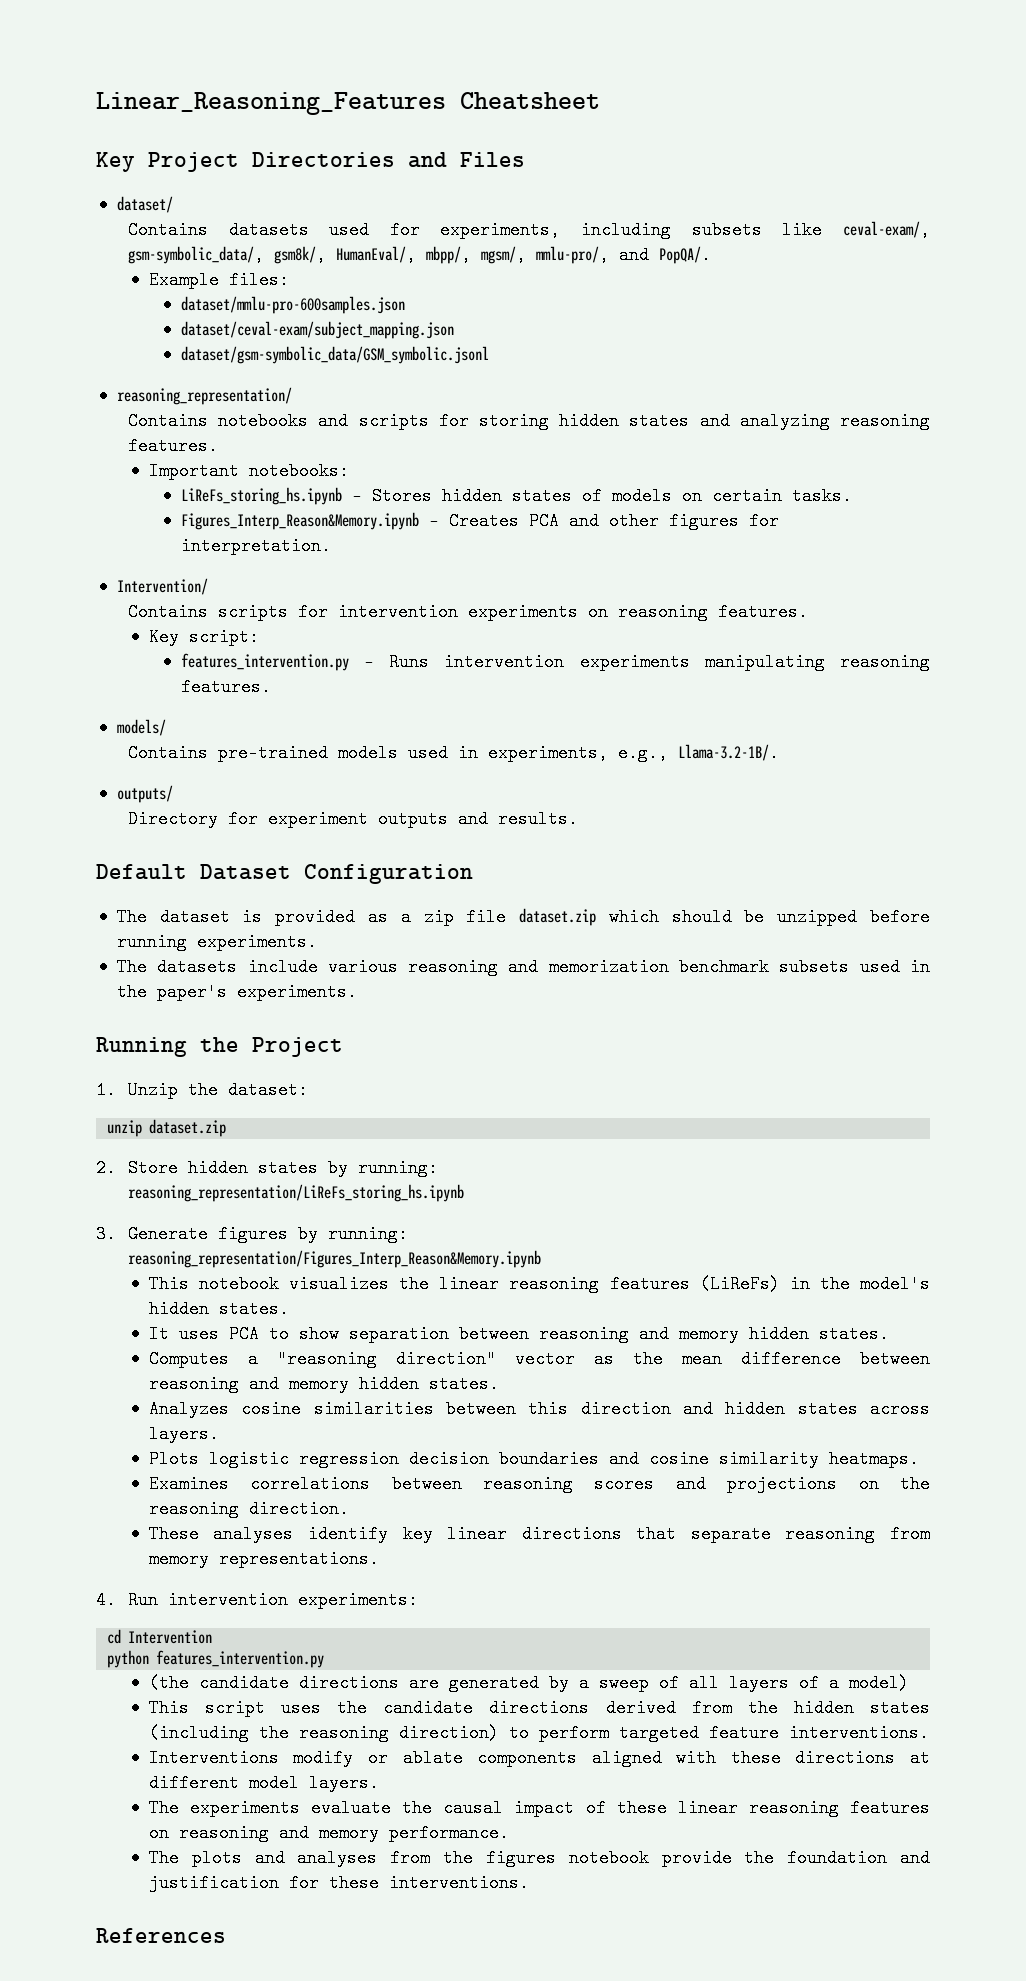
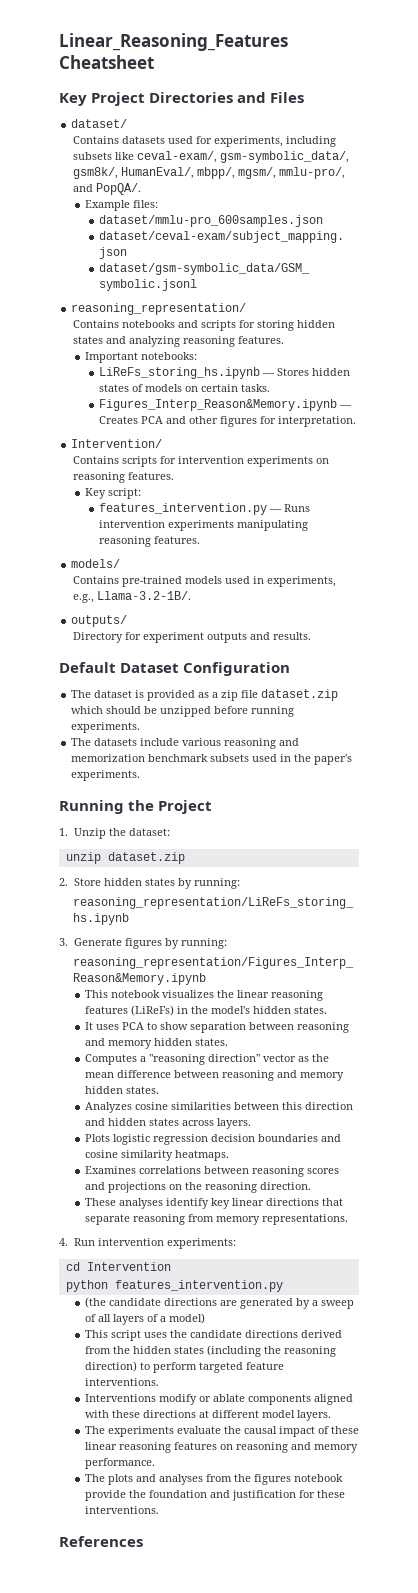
- dataset/mmlu-pro-600samples.json
+ dataset/mmlu-pro_600samples.json

